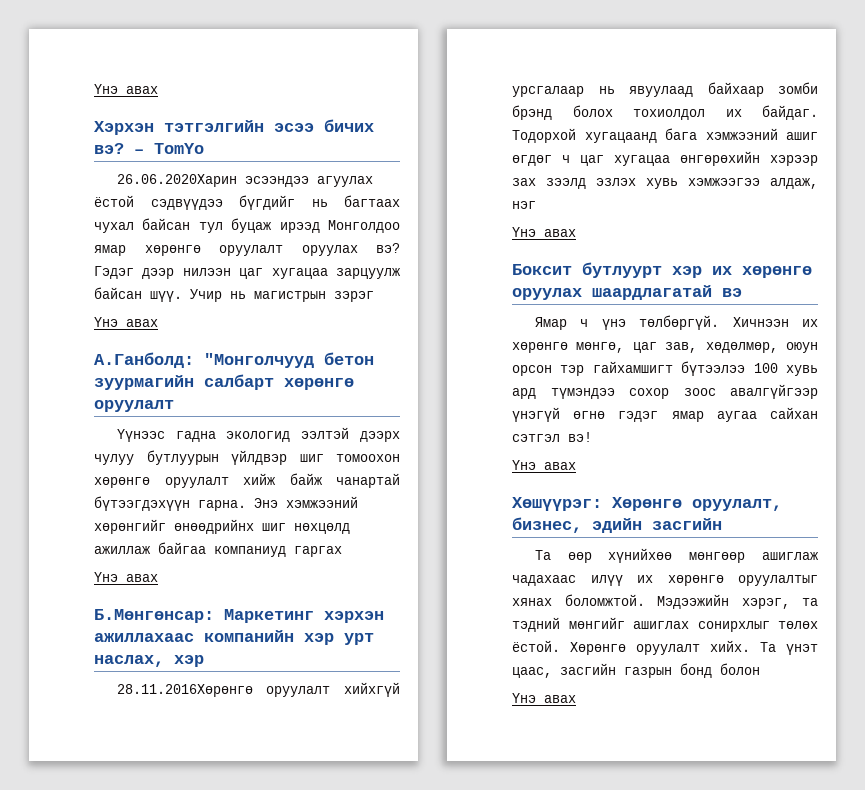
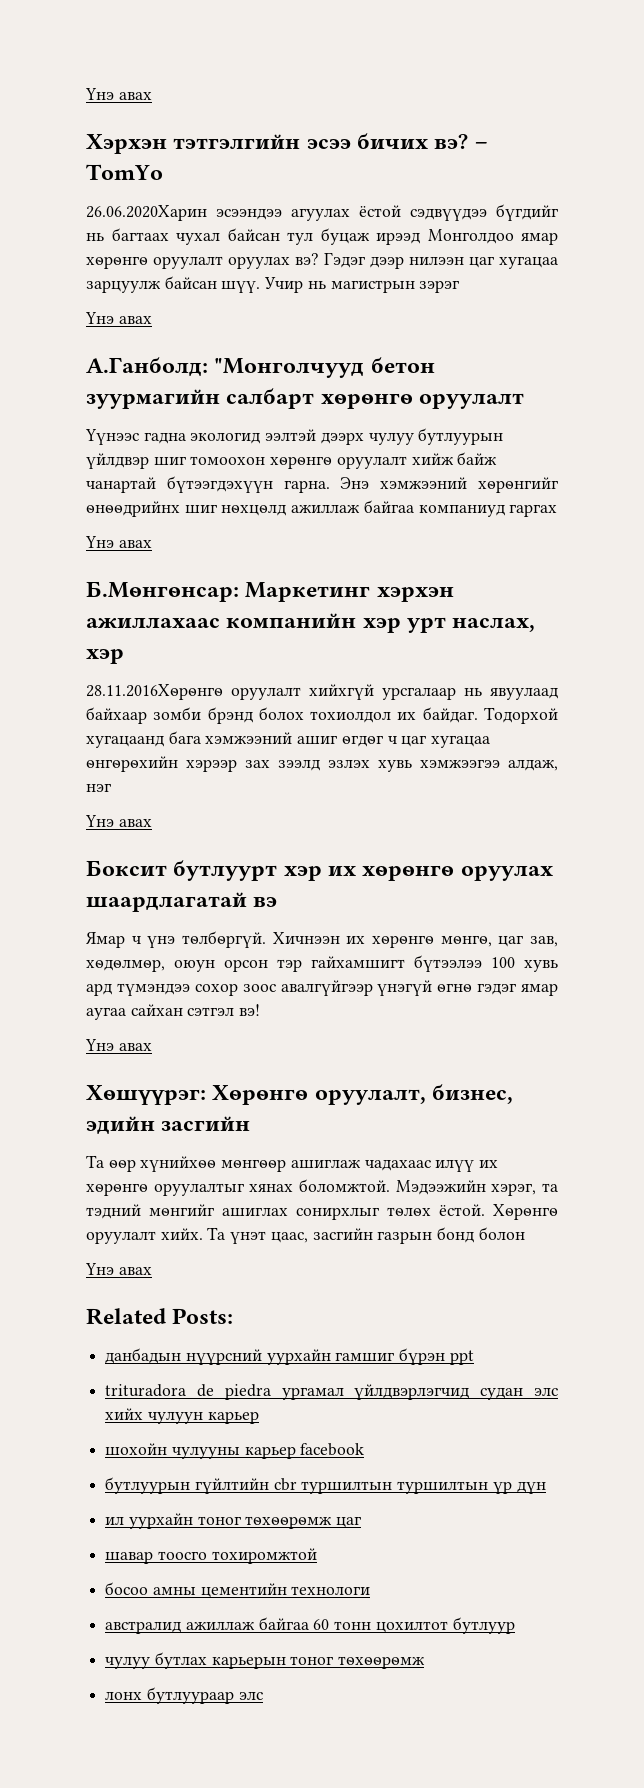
+ Related Posts:
+ данбадын нүүрсний уурхайн гамшиг бүрэн ppt
+ trituradora de piedra ургамал үйлдвэрлэгчид судан элс хийх чулуун карьер
+ шохойн чулууны карьер facebook
+ бутлуурын гүйлтийн cbr туршилтын туршилтын үр дүн
+ ил уурхайн тоног төхөөрөмж цаг
+ шавар тоосго тохиромжтой
+ босоо амны цементийн технологи
+ австралид ажиллаж байгаа 60 тонн цохилтот бутлуур
+ чулуу бутлах карьерын тоног төхөөрөмж
+ лонх бутлуураар элс

